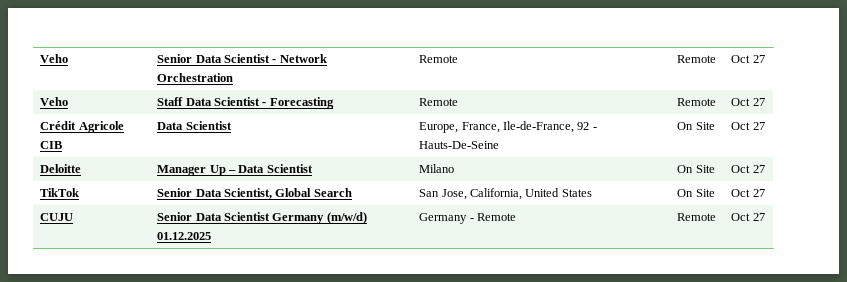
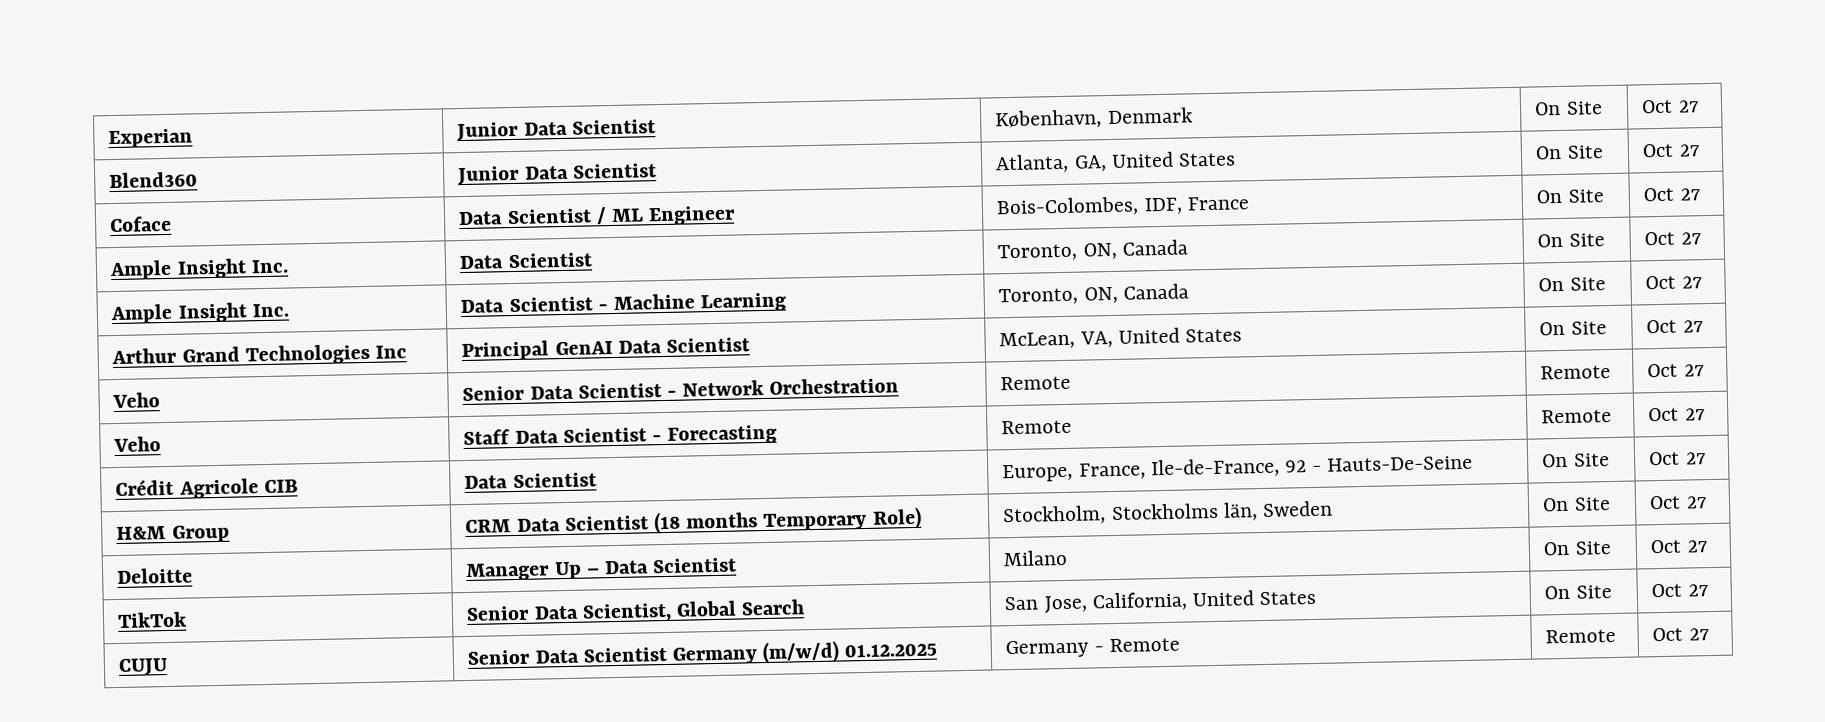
+ Experian | Junior Data Scientist | København, Denmark | On Site | Oct 27
+ Blend360 | Junior Data Scientist | Atlanta, GA, United States | On Site | Oct 27
+ Coface | Data Scientist / ML Engineer | Bois-Colombes, IDF, France | On Site | Oct 27
+ Ample Insight Inc. | Data Scientist | Toronto, ON, Canada | On Site | Oct 27
+ Ample Insight Inc. | Data Scientist - Machine Learning | Toronto, ON, Canada | On Site | Oct 27
+ Arthur Grand Technologies Inc | Principal GenAI Data Scientist | McLean, VA, United States | On Site | Oct 27
+ H&M Group | CRM Data Scientist (18 months Temporary Role) | Stockholm, Stockholms län, Sweden | On Site | Oct 27

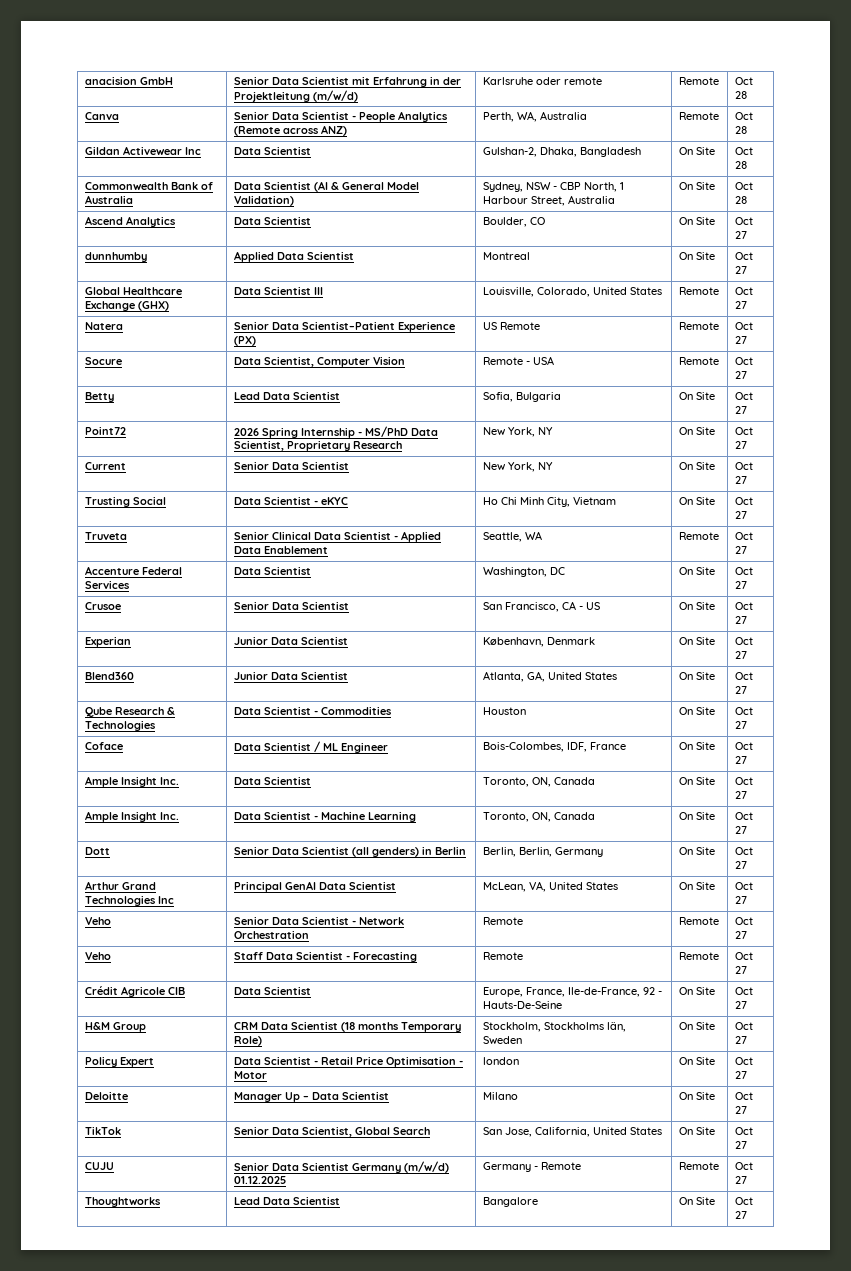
+ anacision GmbH | Senior Data Scientist mit Erfahrung in der Projektleitung (m/w/d) | Karlsruhe oder remote | Remote | Oct 28
+ Canva | Senior Data Scientist - People Analytics (Remote across ANZ) | Perth, WA, Australia | Remote | Oct 28
+ Gildan Activewear Inc | Data Scientist | Gulshan-2, Dhaka, Bangladesh | On Site | Oct 28
+ Commonwealth Bank of Australia | Data Scientist (AI & General Model Validation) | Sydney, NSW - CBP North, 1 Harbour Street, Australia | On Site | Oct 28
+ Ascend Analytics | Data Scientist | Boulder, CO | On Site | Oct 27
+ dunnhumby | Applied Data Scientist | Montreal | On Site | Oct 27
+ Global Healthcare Exchange (GHX) | Data Scientist III | Louisville, Colorado, United States | Remote | Oct 27
+ Natera | Senior Data Scientist–Patient Experience (PX) | US Remote | Remote | Oct 27
+ Socure | Data Scientist, Computer Vision | Remote - USA | Remote | Oct 27
+ Betty | Lead Data Scientist | Sofia, Bulgaria | On Site | Oct 27
+ Point72 | 2026 Spring Internship - MS/PhD Data Scientist, Proprietary Research | New York, NY | On Site | Oct 27
+ Current | Senior Data Scientist | New York, NY | On Site | Oct 27
+ Trusting Social | Data Scientist - eKYC | Ho Chi Minh City, Vietnam | On Site | Oct 27
+ Truveta | Senior Clinical Data Scientist - Applied Data Enablement | Seattle, WA | Remote | Oct 27
+ Accenture Federal Services | Data Scientist | Washington, DC | On Site | Oct 27
+ Crusoe | Senior Data Scientist | San Francisco, CA - US | On Site | Oct 27
+ Qube Research & Technologies | Data Scientist - Commodities | Houston | On Site | Oct 27
+ Dott | Senior Data Scientist (all genders) in Berlin | Berlin, Berlin, Germany | On Site | Oct 27
+ Policy Expert | Data Scientist - Retail Price Optimisation - Motor | london | On Site | Oct 27
+ Thoughtworks | Lead Data Scientist | Bangalore | On Site | Oct 27

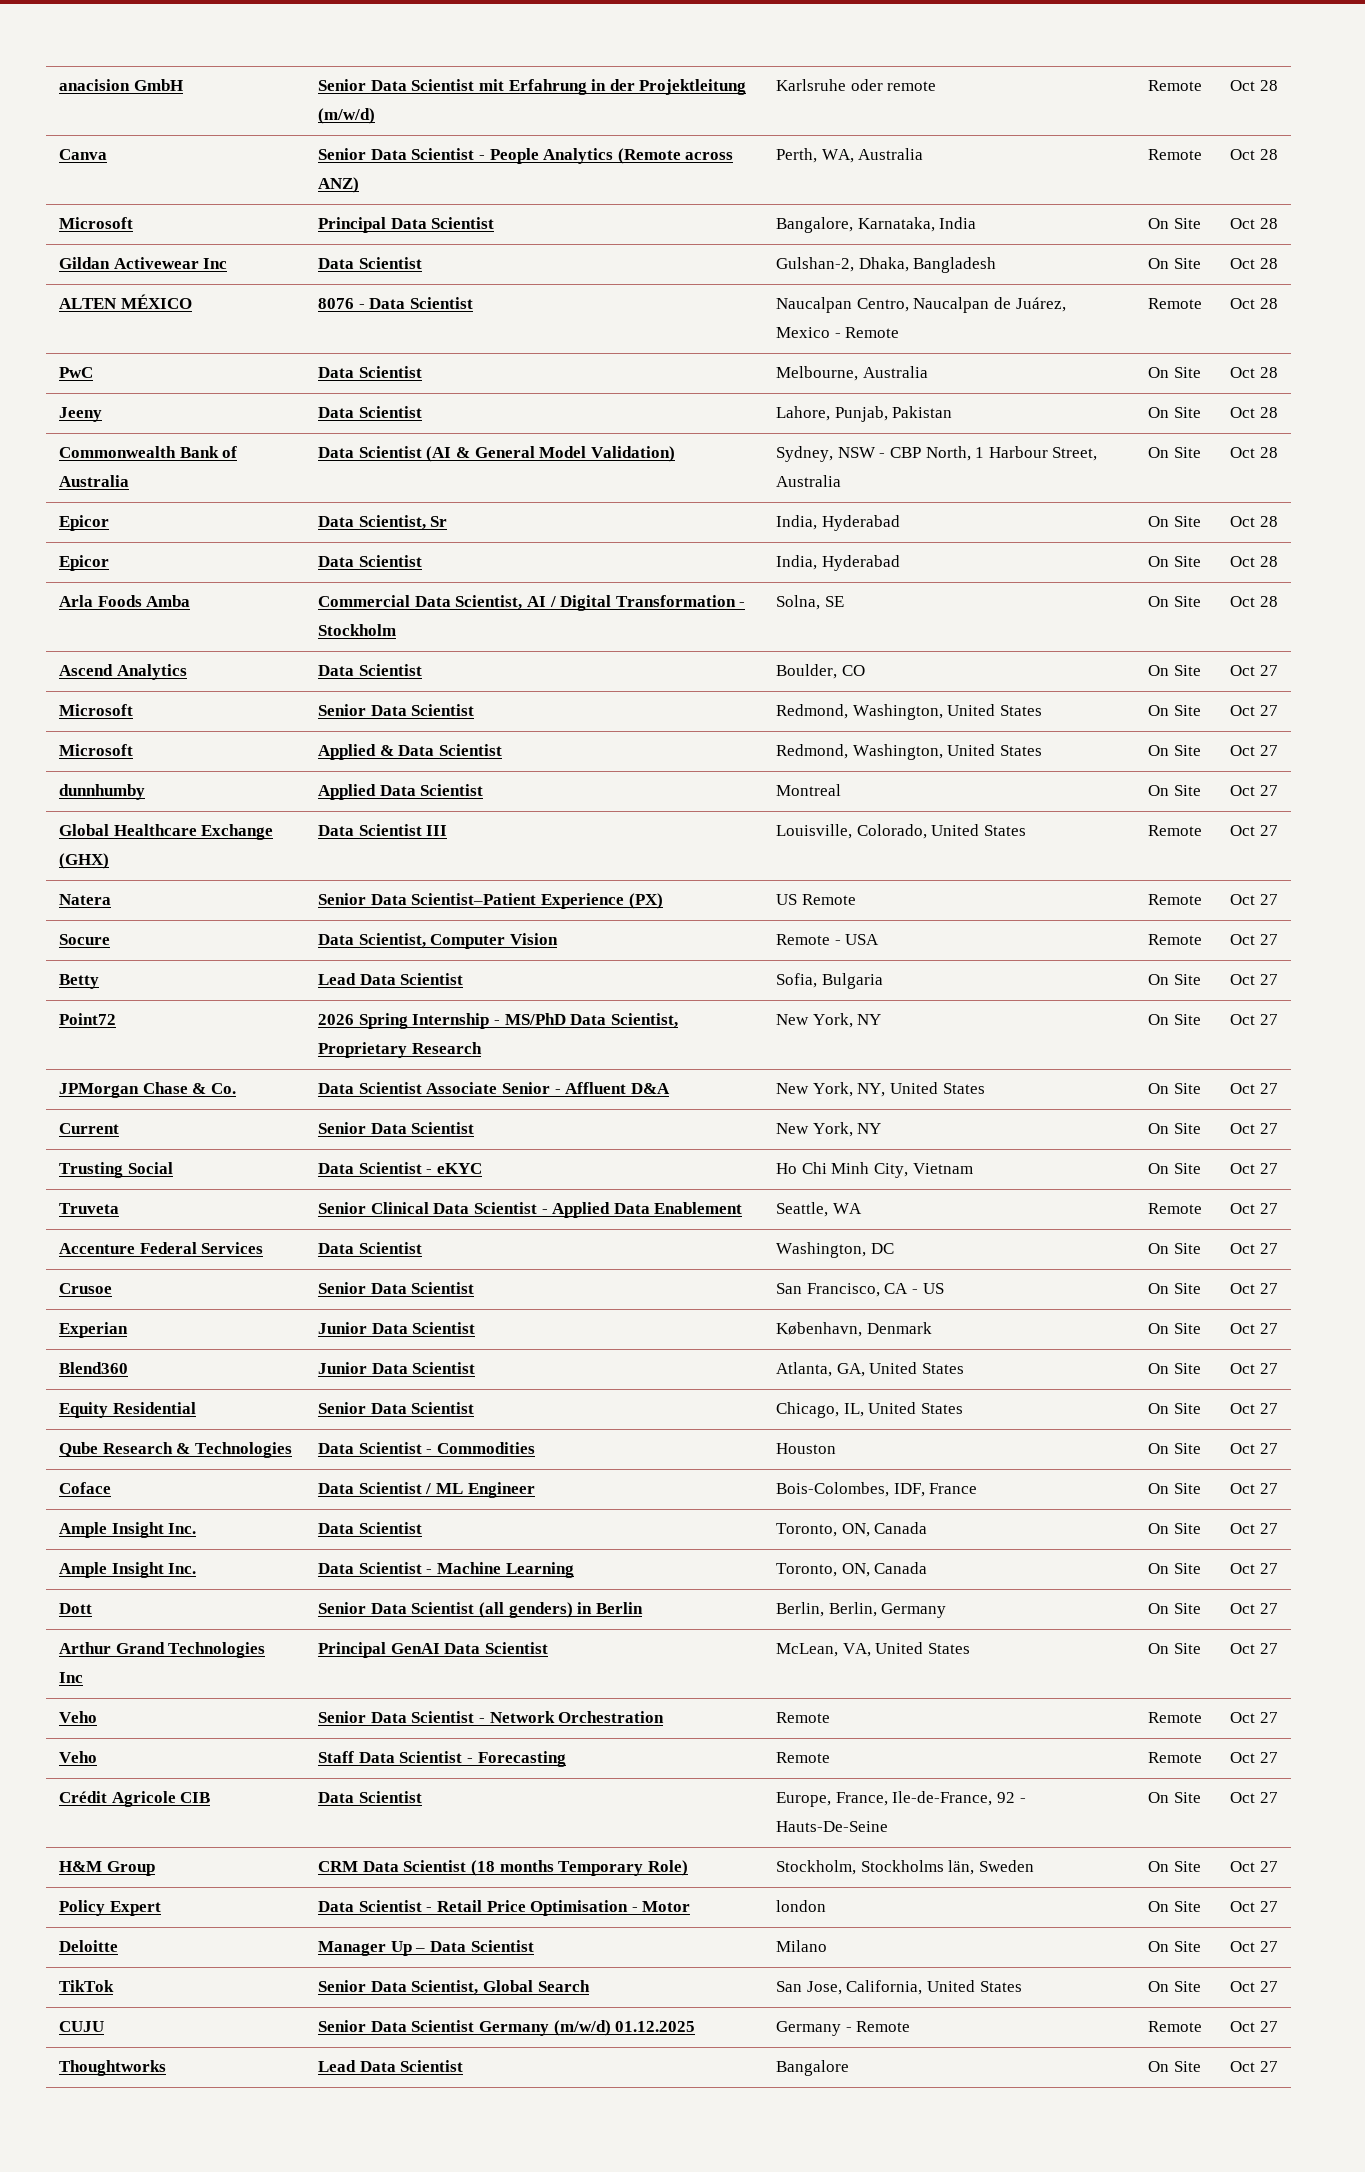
+ Microsoft | Principal Data Scientist | Bangalore, Karnataka, India | On Site | Oct 28
+ ALTEN MÉXICO | 8076 - Data Scientist | Naucalpan Centro, Naucalpan de Juárez, Mexico - Remote | Remote | Oct 28
+ PwC | Data Scientist | Melbourne, Australia | On Site | Oct 28
+ Jeeny | Data Scientist | Lahore, Punjab, Pakistan | On Site | Oct 28
+ Epicor | Data Scientist, Sr | India, Hyderabad | On Site | Oct 28
+ Epicor | Data Scientist | India, Hyderabad | On Site | Oct 28
+ Arla Foods Amba | Commercial Data Scientist, AI / Digital Transformation - Stockholm | Solna, SE | On Site | Oct 28
+ Microsoft | Senior Data Scientist | Redmond, Washington, United States | On Site | Oct 27
+ Microsoft | Applied & Data Scientist | Redmond, Washington, United States | On Site | Oct 27
+ JPMorgan Chase & Co. | Data Scientist Associate Senior - Affluent D&A | New York, NY, United States | On Site | Oct 27
+ Equity Residential | Senior Data Scientist | Chicago, IL, United States | On Site | Oct 27

